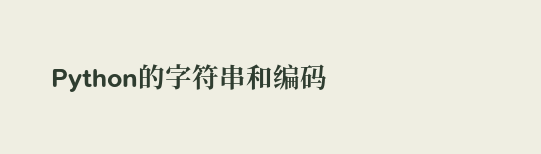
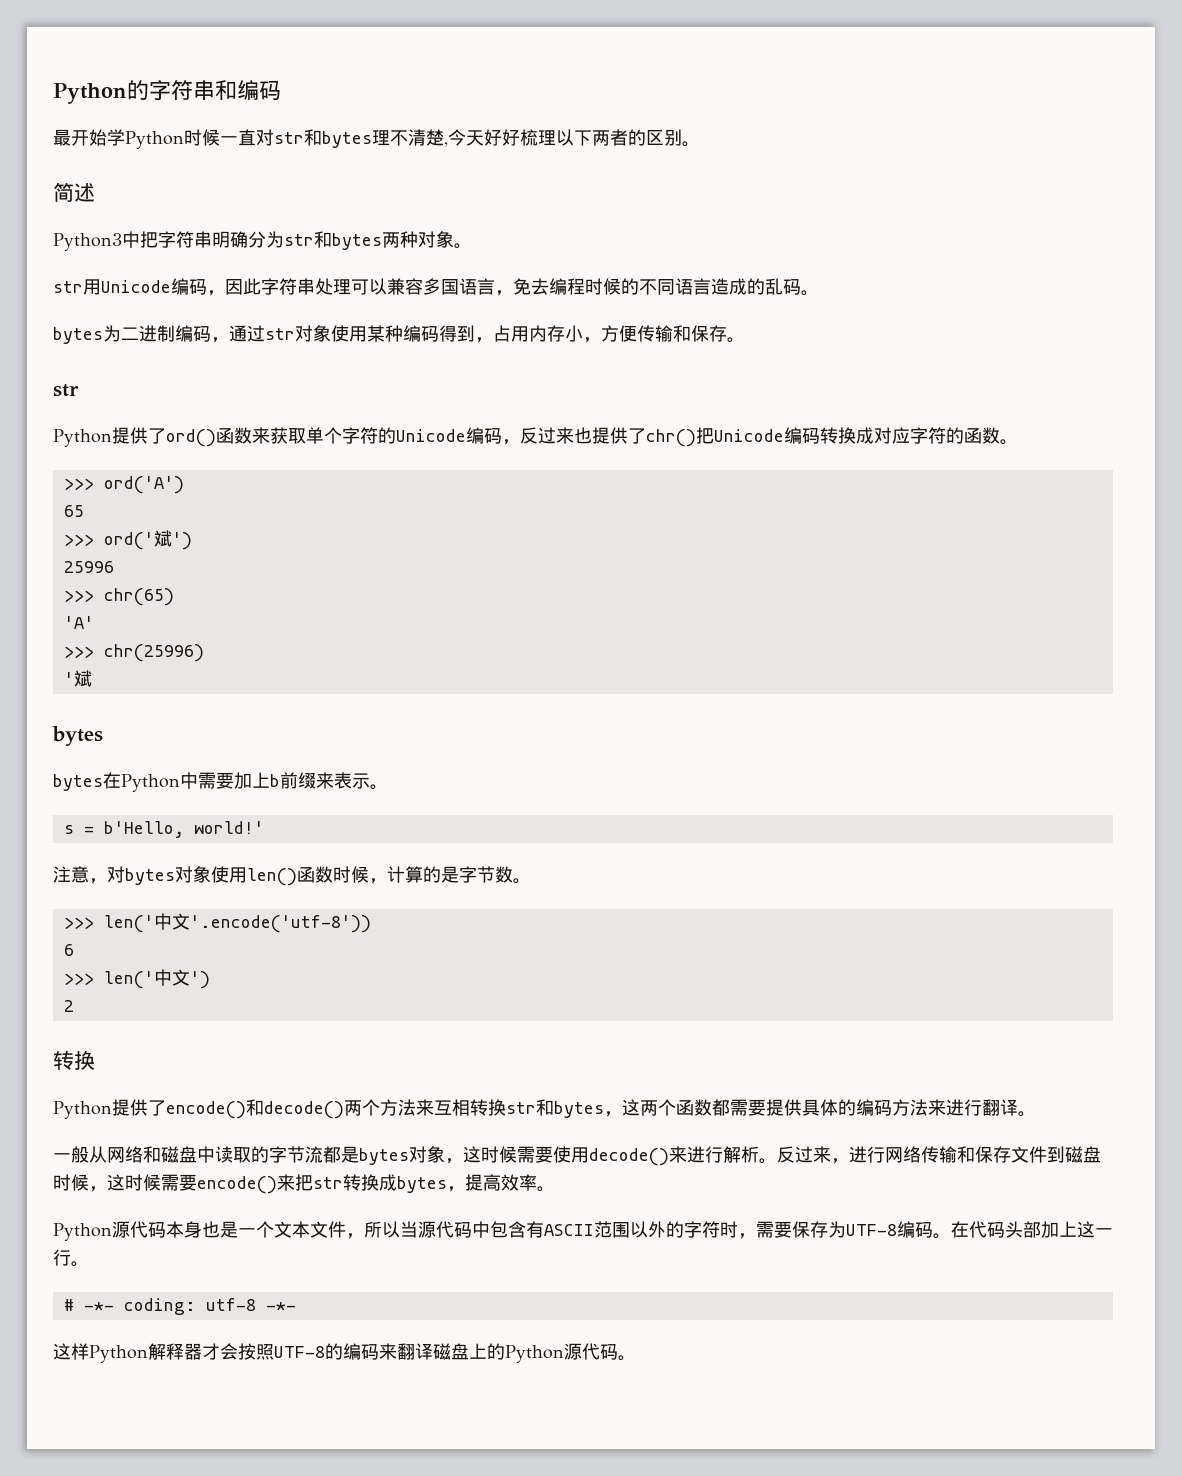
+ 最开始学Python时候一直对str和bytes理不清楚,今天好好梳理以下两者的区别。
+ 简述
+ Python3中把字符串明确分为str和bytes两种对象。
+ str用Unicode编码，因此字符串处理可以兼容多国语言，免去编程时候的不同语言造成的乱码。
+ bytes为二进制编码，通过str对象使用某种编码得到，占用内存小，方便传输和保存。
+ str
+ Python提供了ord()函数来获取单个字符的Unicode编码，反过来也提供了chr()把Unicode编码转换成对应字符的函数。
+ >>> ord('A')
+ 65
+ >>> ord('斌')
+ 25996
+ >>> chr(65)
+ 'A'
+ >>> chr(25996)
+ '斌
+ bytes
+ bytes在Python中需要加上b前缀来表示。
+ s = b'Hello, world!'
+ 注意，对bytes对象使用len()函数时候，计算的是字节数。
+ >>> len('中文'.encode('utf-8'))
+ 6
+ >>> len('中文')
+ 2
+ 转换
+ Python提供了encode()和decode()两个方法来互相转换str和bytes，这两个函数都需要提供具体的编码方法来进行翻译。
+ 一般从网络和磁盘中读取的字节流都是bytes对象，这时候需要使用decode()来进行解析。反过来，进行网络传输和保存文件到磁盘时候，这时候需要encode()来把str转换成bytes，提高效率。
+ Python源代码本身也是一个文本文件，所以当源代码中包含有ASCII范围以外的字符时，需要保存为UTF-8编码。在代码头部加上这一行。
+ # -*- coding: utf-8 -*-
+ 这样Python解释器才会按照UTF-8的编码来翻译磁盘上的Python源代码。

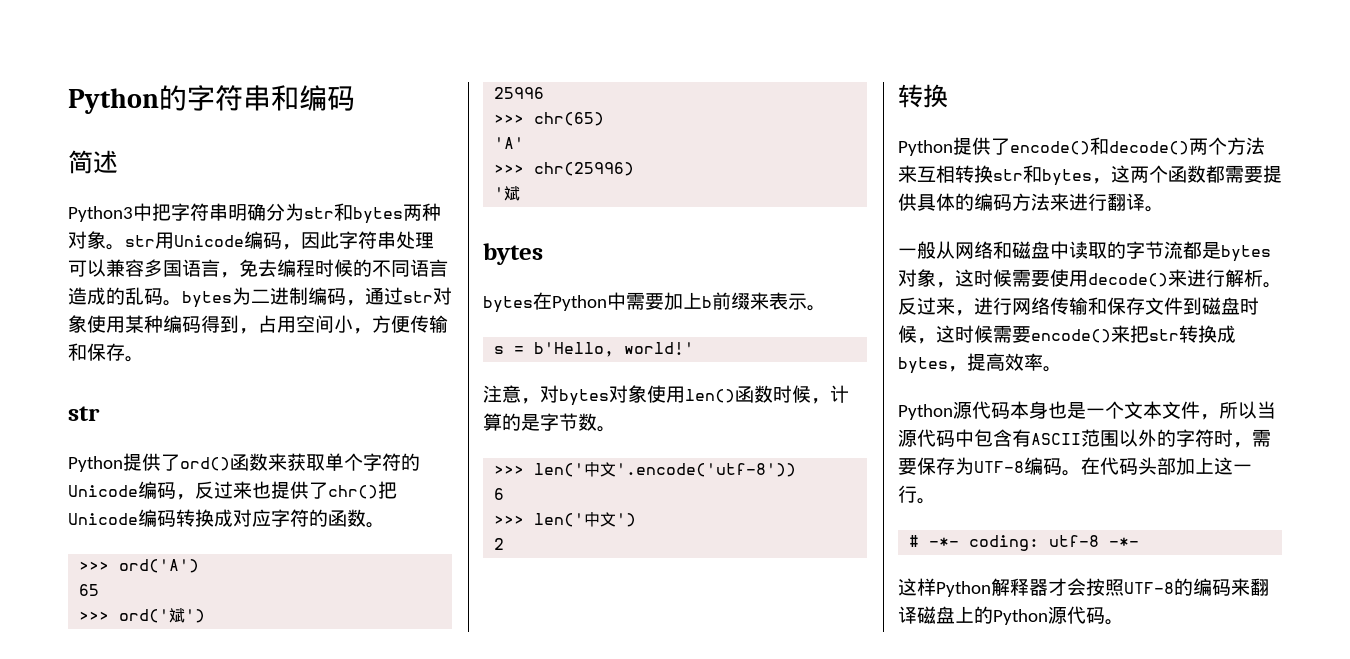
- 最开始学Python时候一直对str和bytes理不清楚,今天好好梳理以下两者的区别。
- Python3中把字符串明确分为str和bytes两种对象。
- str用Unicode编码，因此字符串处理可以兼容多国语言，免去编程时候的不同语言造成的乱码。
- bytes为二进制编码，通过str对象使用某种编码得到，占用内存小，方便传输和保存。
+ Python3中把字符串明确分为str和bytes两种对象。str用Unicode编码，因此字符串处理可以兼容多国语言，免去编程时候的不同语言造成的乱码。bytes为二进制编码，通过str对象使用某种编码得到，占用空间小，方便传输和保存。

